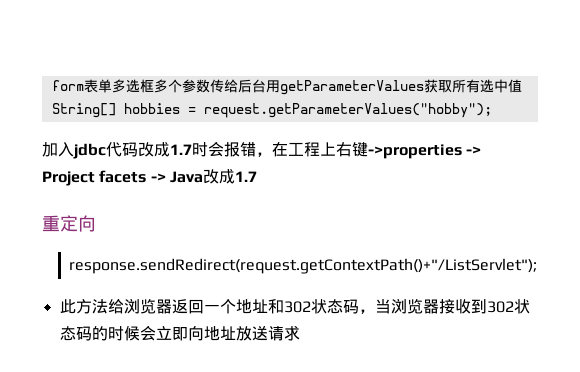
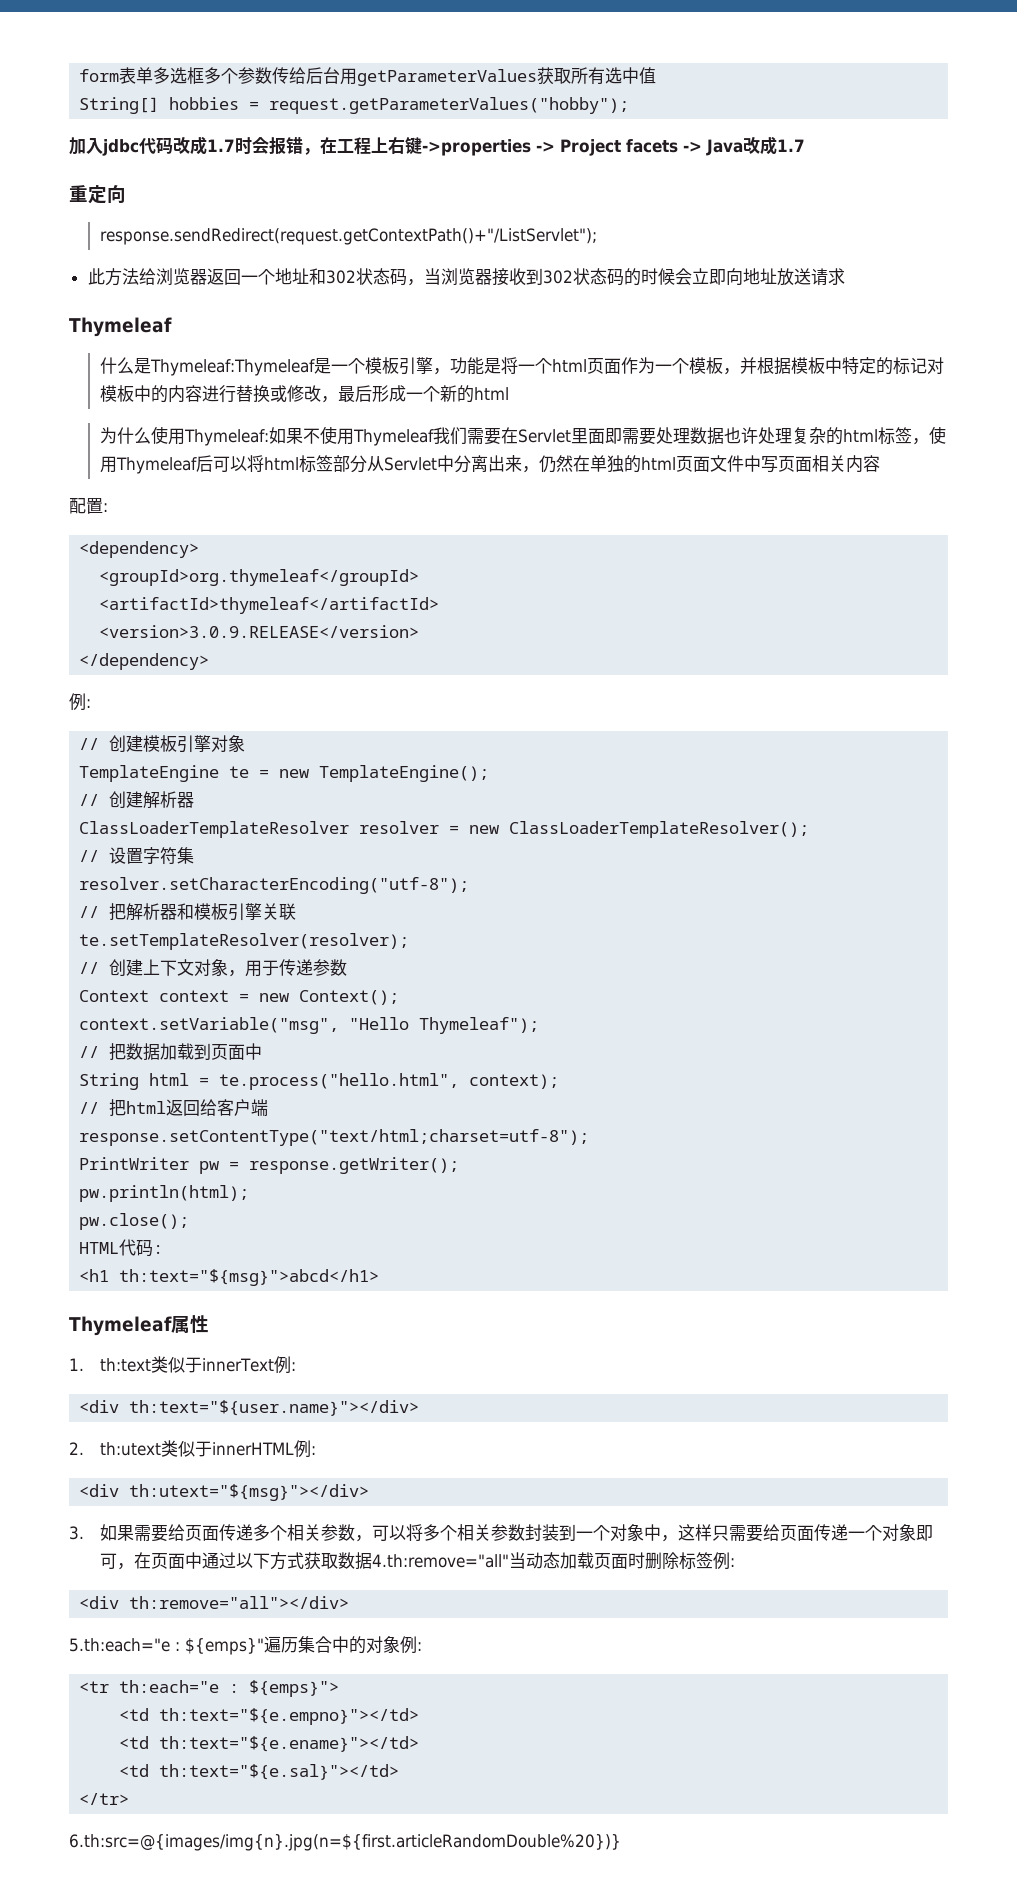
  此方法给浏览器返回一个地址和302状态码，当浏览器接收到302状态码的时候会立即向地址放送请求
+ Thymeleaf
+ 什么是Thymeleaf:Thymeleaf是一个模板引擎，功能是将一个html页面作为一个模板，并根据模板中特定的标记对模板中的内容进行替换或修改，最后形成一个新的html
+ 为什么使用Thymeleaf:如果不使用Thymeleaf我们需要在Servlet里面即需要处理数据也许处理复杂的html标签，使用Thymeleaf后可以将html标签部分从Servlet中分离出来，仍然在单独的html页面文件中写页面相关内容
+ 配置:
+ <dependency>
+ <groupId>org.thymeleaf</groupId>
+ <artifactId>thymeleaf</artifactId>
+ <version>3.0.9.RELEASE</version>
+ </dependency>
+ 例:
+ // 创建模板引擎对象
+ TemplateEngine te = new TemplateEngine();
+ // 创建解析器
+ ClassLoaderTemplateResolver resolver = new ClassLoaderTemplateResolver();
+ // 设置字符集
+ resolver.setCharacterEncoding("utf-8");
+ // 把解析器和模板引擎关联
+ te.setTemplateResolver(resolver);
+ // 创建上下文对象，用于传递参数
+ Context context = new Context();
+ context.setVariable("msg", "Hello Thymeleaf");
+ // 把数据加载到页面中
+ String html = te.process("hello.html", context);
+ // 把html返回给客户端
+ response.setContentType("text/html;charset=utf-8");
+ PrintWriter pw = response.getWriter();
+ pw.println(html);
+ pw.close();
+ HTML代码:
+ <h1 th:text="${msg}">abcd</h1>
+ Thymeleaf属性
+ 1. th:text类似于innerText例:
+ <div th:text="${user.name}"></div>
+ 2. th:utext类似于innerHTML例:
+ <div th:utext="${msg}"></div>
+ 3.如果需要给页面传递多个相关参数，可以将多个相关参数封装到一个对象中，这样只需要给页面传递一个对象即可，在页面中通过以下方式获取数据4.th:remove="all"当动态加载页面时删除标签例:
+ <div th:remove="all"></div>
+ 5.th:each="e : ${emps}"遍历集合中的对象例:
+ <tr th:each="e : ${emps}">
+ <td th:text="${e.empno}"></td>
+ <td th:text="${e.ename}"></td>
+ <td th:text="${e.sal}"></td>
+ </tr>
+ 6.th:src=@{images/img{n}.jpg(n=${first.articleRandomDouble%20})}

